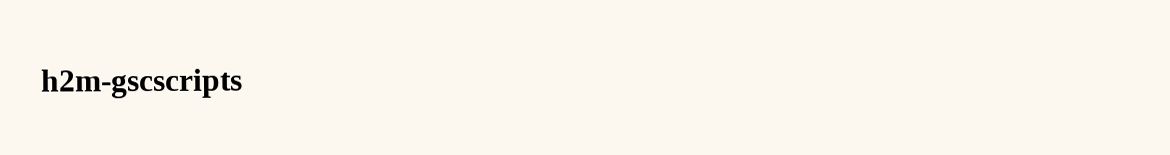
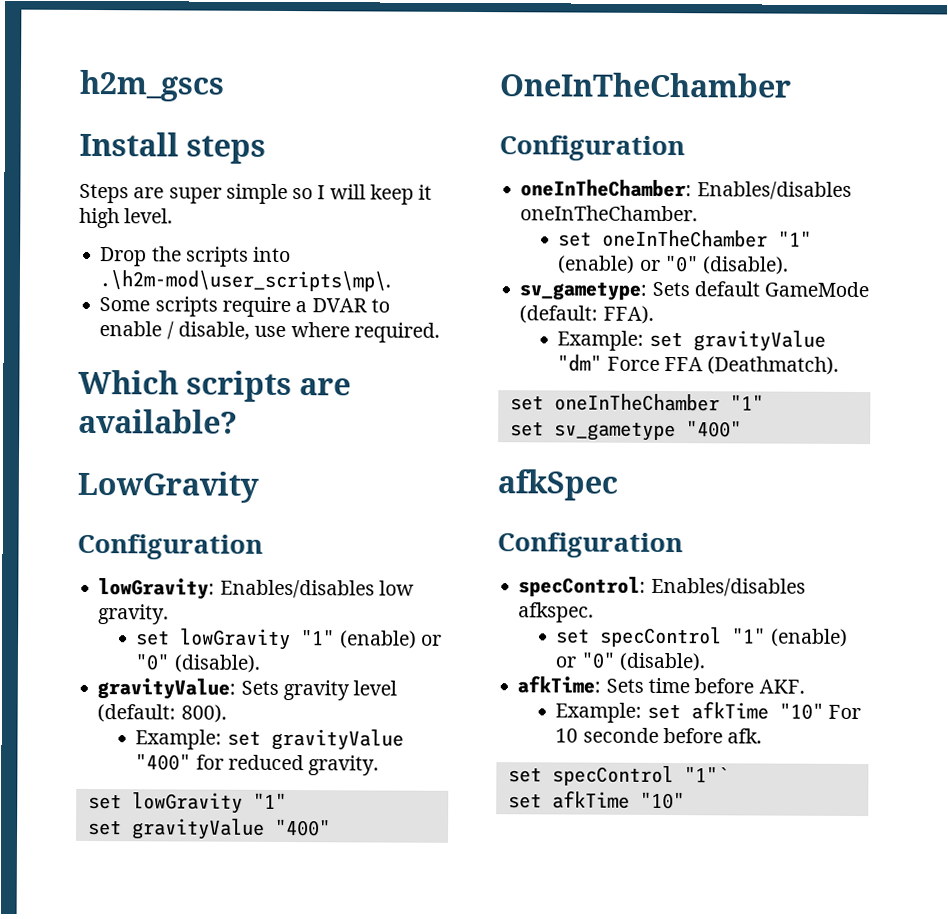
- h2m-gscscripts
+ h2m_gscs
+ Install steps
+ Steps are super simple so I will keep it high level.
+ Drop the scripts into .\h2m-mod\user_scripts\mp\.
+ Some scripts require a DVAR to enable / disable, use where required.
+ Which scripts are available?
+ LowGravity
+ Configuration
+ lowGravity: Enables/disables low gravity.
+ set lowGravity "1" (enable) or "0" (disable).
+ gravityValue: Sets gravity level (default: 800).
+ Example: set gravityValue "400" for reduced gravity.
+ set lowGravity "1"
+ set gravityValue "400"
+ OneInTheChamber
+ Configuration
+ oneInTheChamber: Enables/disables oneInTheChamber.
+ set oneInTheChamber "1" (enable) or "0" (disable).
+ sv_gametype: Sets default GameMode (default: FFA).
+ Example: set gravityValue "dm" Force FFA (Deathmatch).
+ set oneInTheChamber "1"
+ set sv_gametype "400"
+ afkSpec
+ Configuration
+ specControl: Enables/disables afkspec.
+ set specControl "1" (enable) or "0" (disable).
+ afkTime: Sets time before AKF.
+ Example: set afkTime "10" For 10 seconde before afk.
+ set specControl "1"`
+ set afkTime "10"

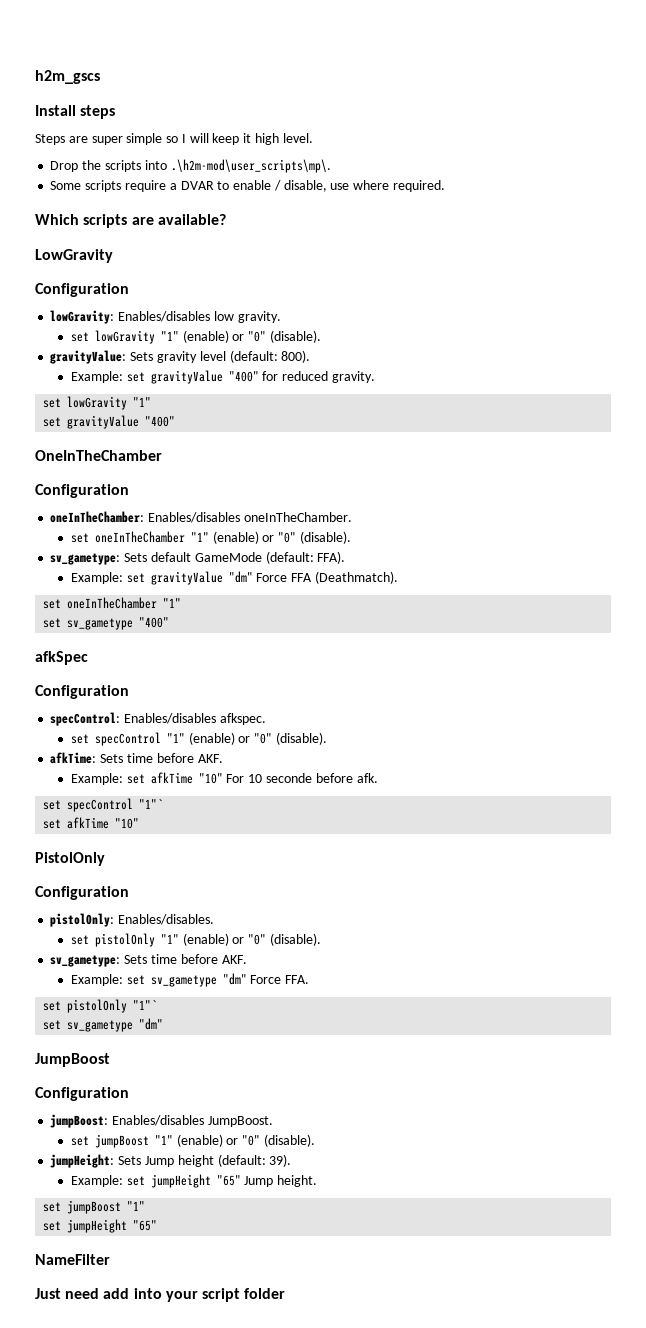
+ PistolOnly
+ Configuration
+ pistolOnly: Enables/disables.
+ set pistolOnly "1" (enable) or "0" (disable).
+ sv_gametype: Sets time before AKF.
+ Example: set sv_gametype "dm" Force FFA.
+ set pistolOnly "1"`
+ set sv_gametype "dm"
+ JumpBoost
+ Configuration
+ jumpBoost: Enables/disables JumpBoost.
+ set jumpBoost "1" (enable) or "0" (disable).
+ jumpHeight: Sets Jump height (default: 39).
+ Example: set jumpHeight "65" Jump height.
+ set jumpBoost "1"
+ set jumpHeight "65"
+ NameFilter
+ Just need add into your script folder

